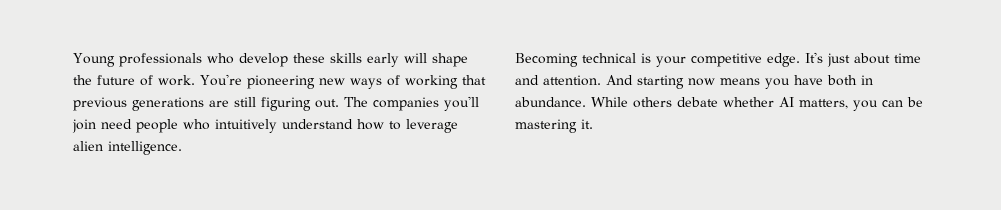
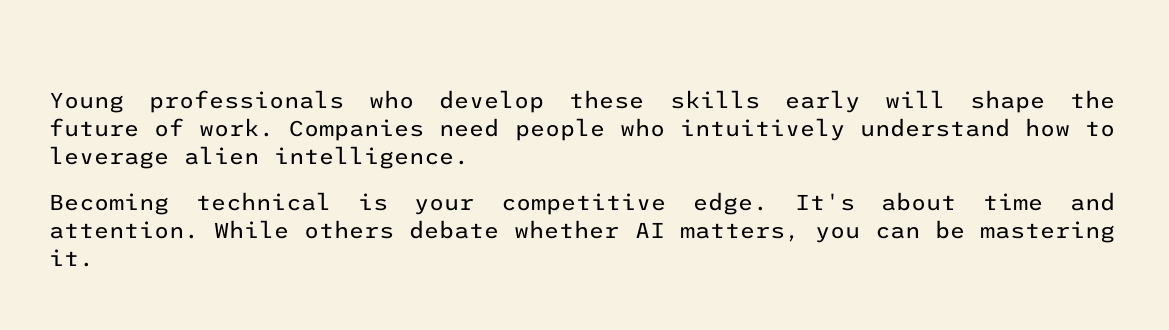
- You're pioneering new ways of working that previous generations are still figuring out. The companies you'll join need people who intuitively understand how to leverage alien intelligence.
+ Companies need people who intuitively understand how to leverage alien intelligence.
- It's just about time and attention.
+ It's about time and attention.
- And starting now means you have both in abundance.

